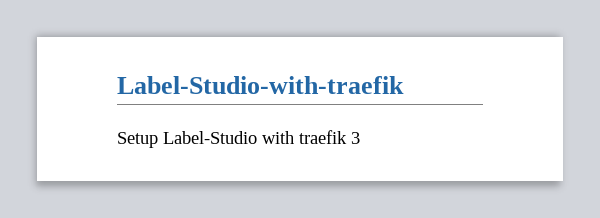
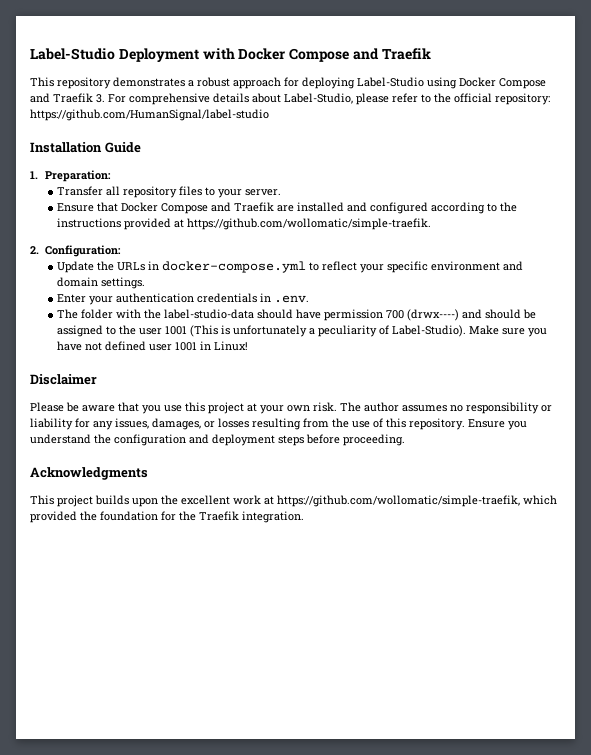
- Label-Studio-with-traefik
- Setup Label-Studio with traefik 3
+ Label-Studio Deployment with Docker Compose and Traefik
+ This repository demonstrates a robust approach for deploying Label-Studio using Docker Compose and Traefik 3. For comprehensive details about Label-Studio, please refer to the official repository: https://github.com/HumanSignal/label-studio
+ Installation Guide
+ 1. Preparation:
+ Transfer all repository files to your server.
+ Ensure that Docker Compose and Traefik are installed and configured according to the instructions provided at https://github.com/wollomatic/simple-traefik.
+ 2. Configuration:
+ Update the URLs in docker-compose.yml to reflect your specific environment and domain settings.
+ Enter your authentication credentials in .env.
+ The folder with the label-studio-data should have permission 700 (drwx----) and should be assigned to the user 1001 (This is unfortunately a peculiarity of Label-Studio). Make sure you have not defined user 1001 in Linux!
+ Disclaimer
+ Please be aware that you use this project at your own risk. The author assumes no responsibility or liability for any issues, damages, or losses resulting from the use of this repository. Ensure you understand the configuration and deployment steps before proceeding.
+ Acknowledgments
+ This project builds upon the excellent work at https://github.com/wollomatic/simple-traefik, which provided the foundation for the Traefik integration.

